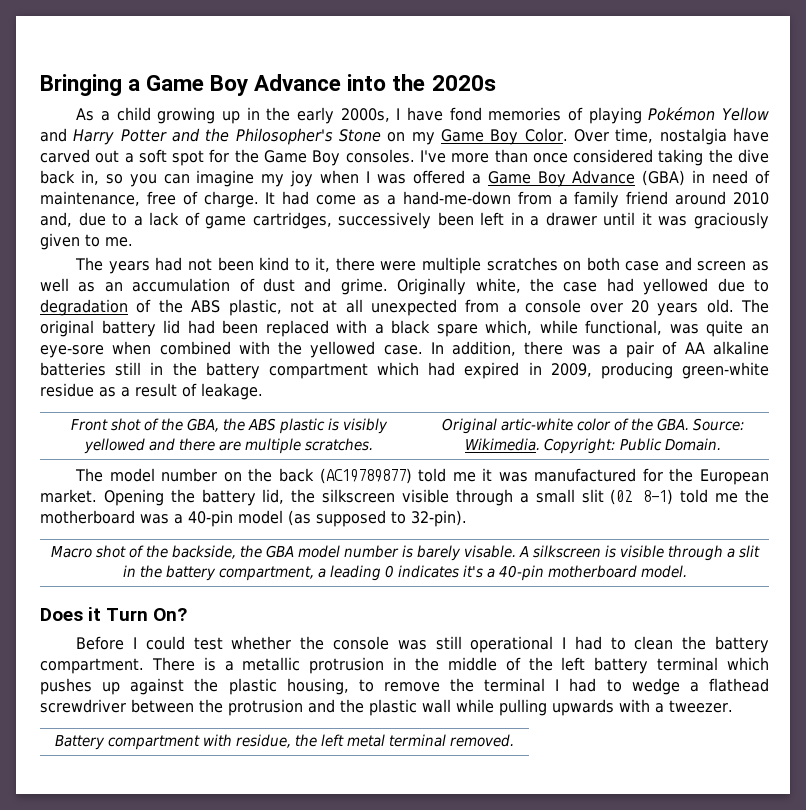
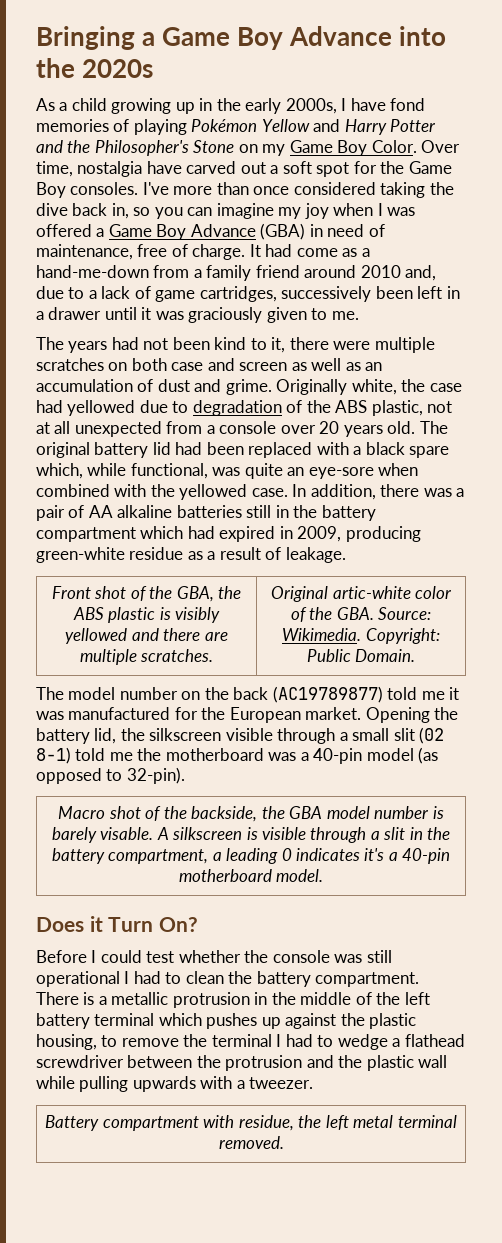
- Opening the battery lid, the silkscreen visible through a small slit (02 8-1) told me the motherboard was a 40-pin model (as supposed to 32-pin).
+ Opening the battery lid, the silkscreen visible through a small slit (02 8-1) told me the motherboard was a 40-pin model (as opposed to 32-pin).

